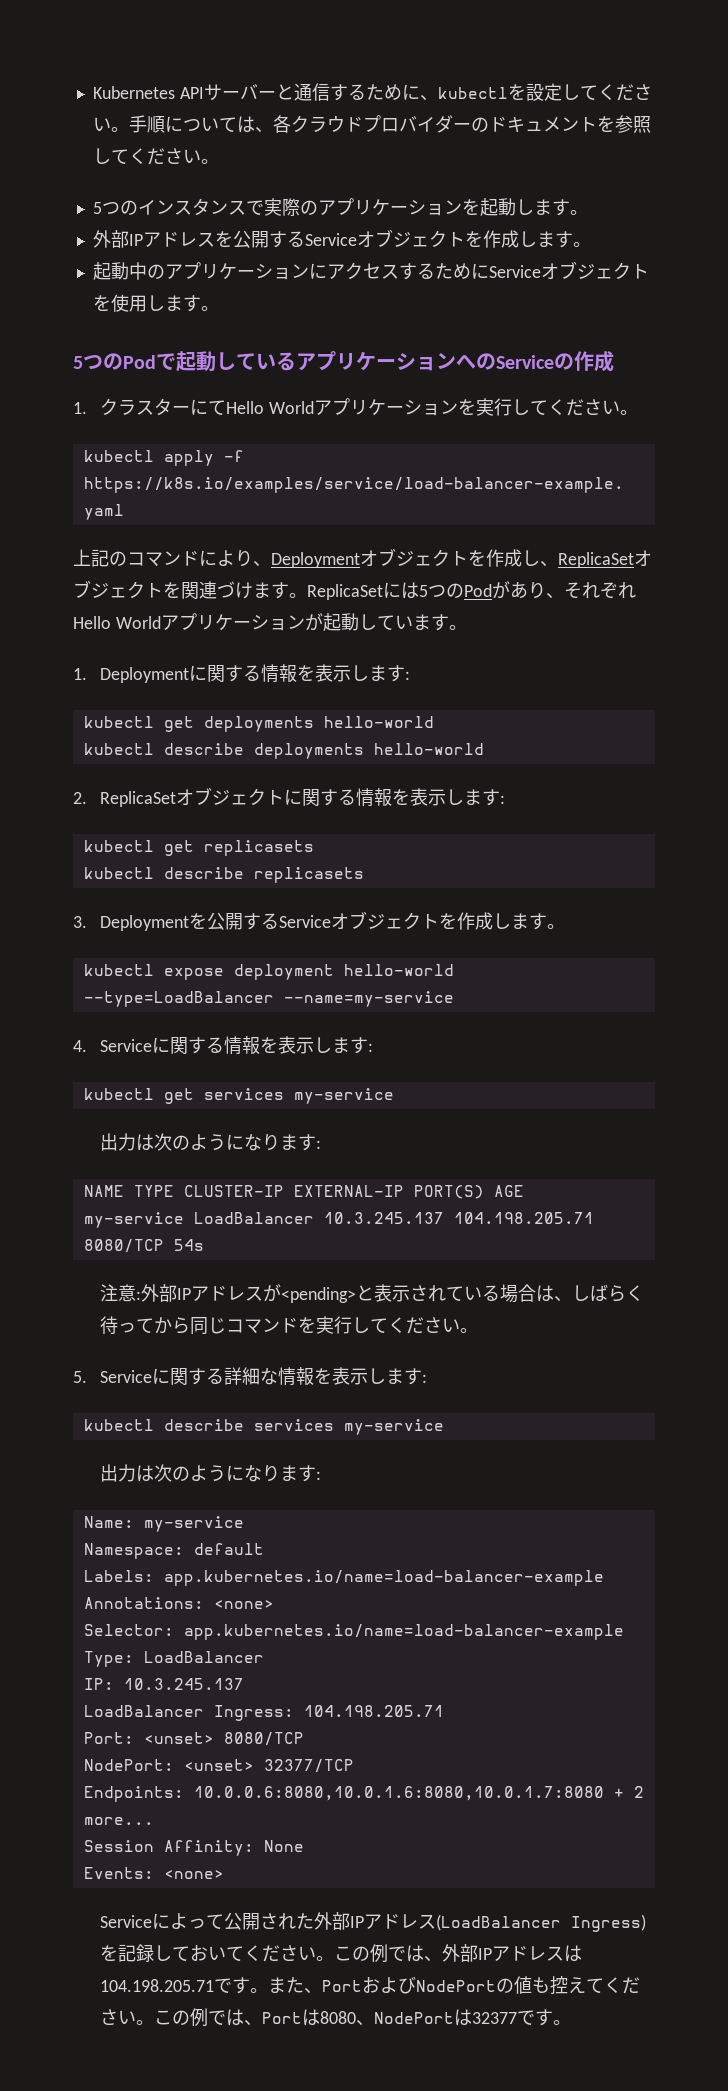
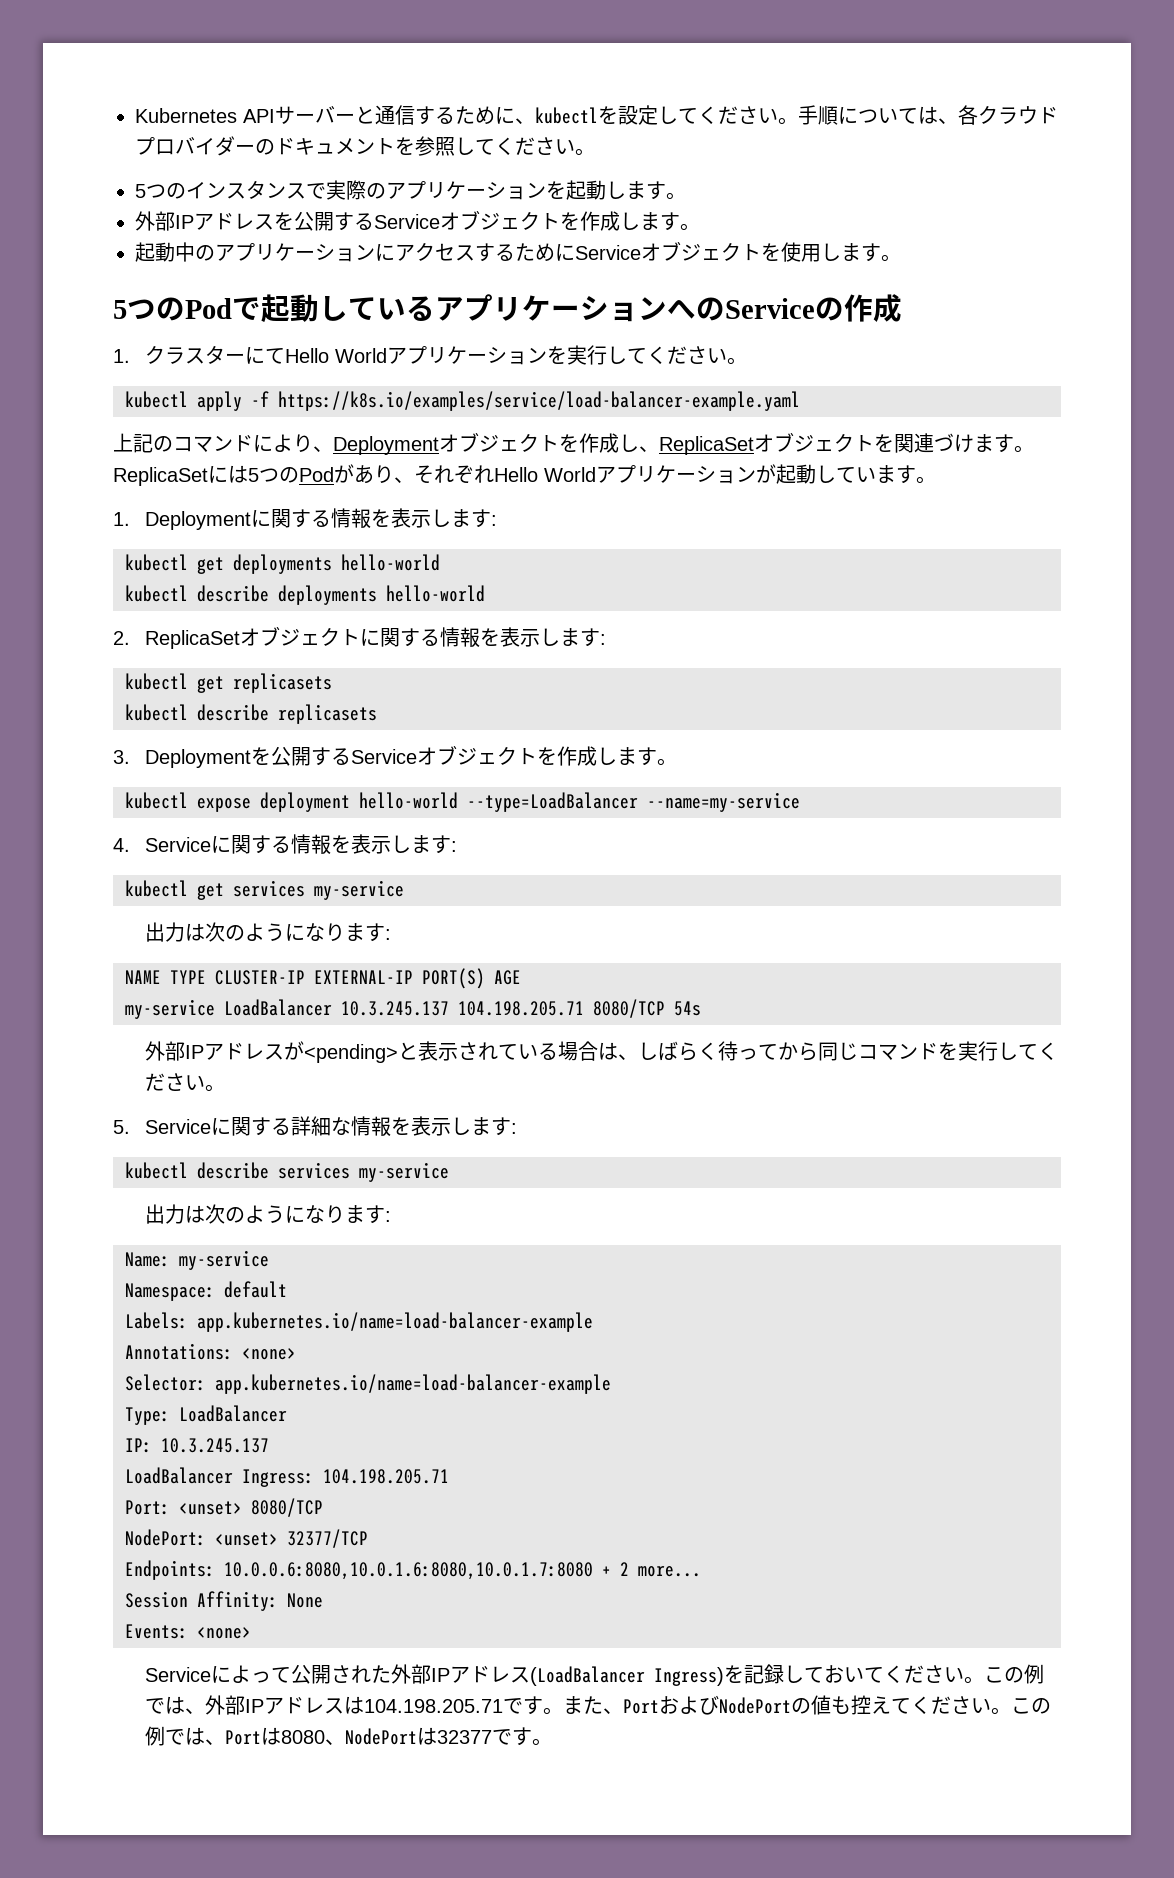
- 注意:外部IPアドレスが<pending>と表示されている場合は、しばらく待ってから同じコマンドを実行してください。
+ 外部IPアドレスが<pending>と表示されている場合は、しばらく待ってから同じコマンドを実行してください。

